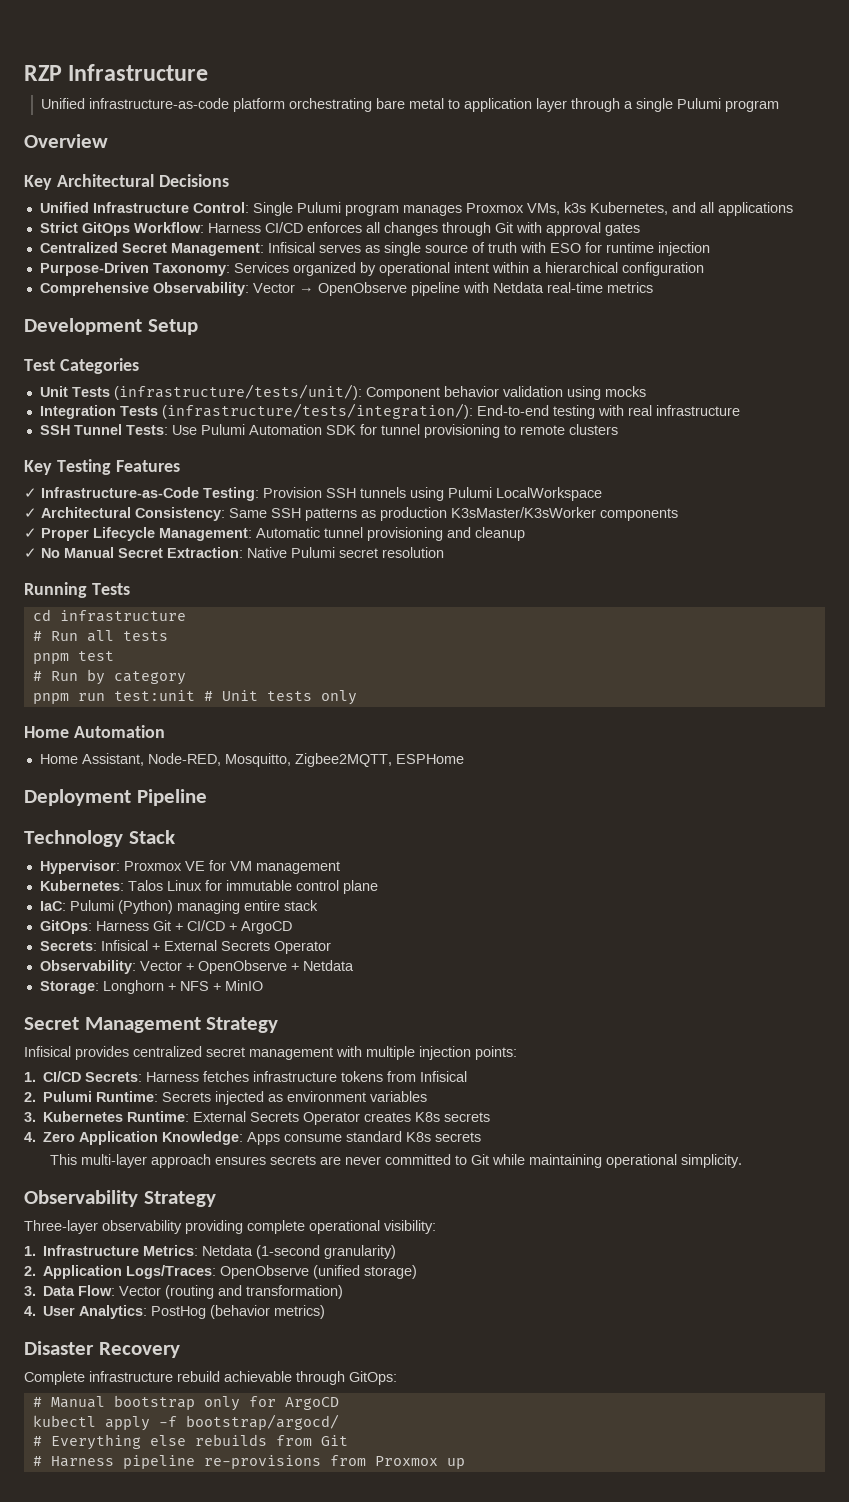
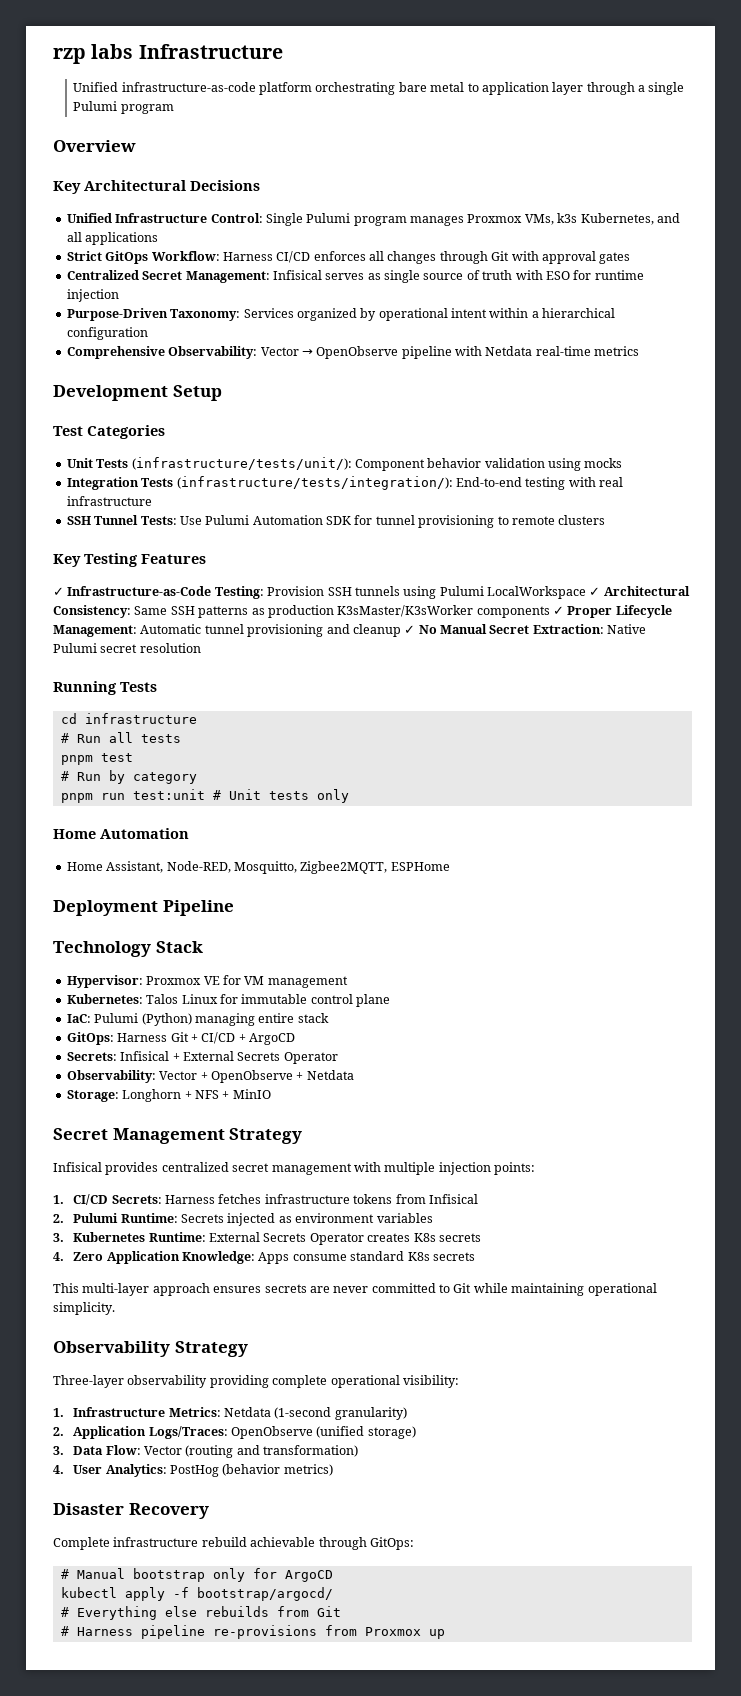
- RZP Infrastructure
+ rzp labs Infrastructure
- ✓ Infrastructure-as-Code Testing: Provision SSH tunnels using Pulumi LocalWorkspace
- ✓ Architectural Consistency: Same SSH patterns as production K3sMaster/K3sWorker components
- ✓ Proper Lifecycle Management: Automatic tunnel provisioning and cleanup
- ✓ No Manual Secret Extraction: Native Pulumi secret resolution
+ ✓ Infrastructure-as-Code Testing: Provision SSH tunnels using Pulumi LocalWorkspace ✓ Architectural Consistency: Same SSH patterns as production K3sMaster/K3sWorker components ✓ Proper Lifecycle Management: Automatic tunnel provisioning and cleanup ✓ No Manual Secret Extraction: Native Pulumi secret resolution

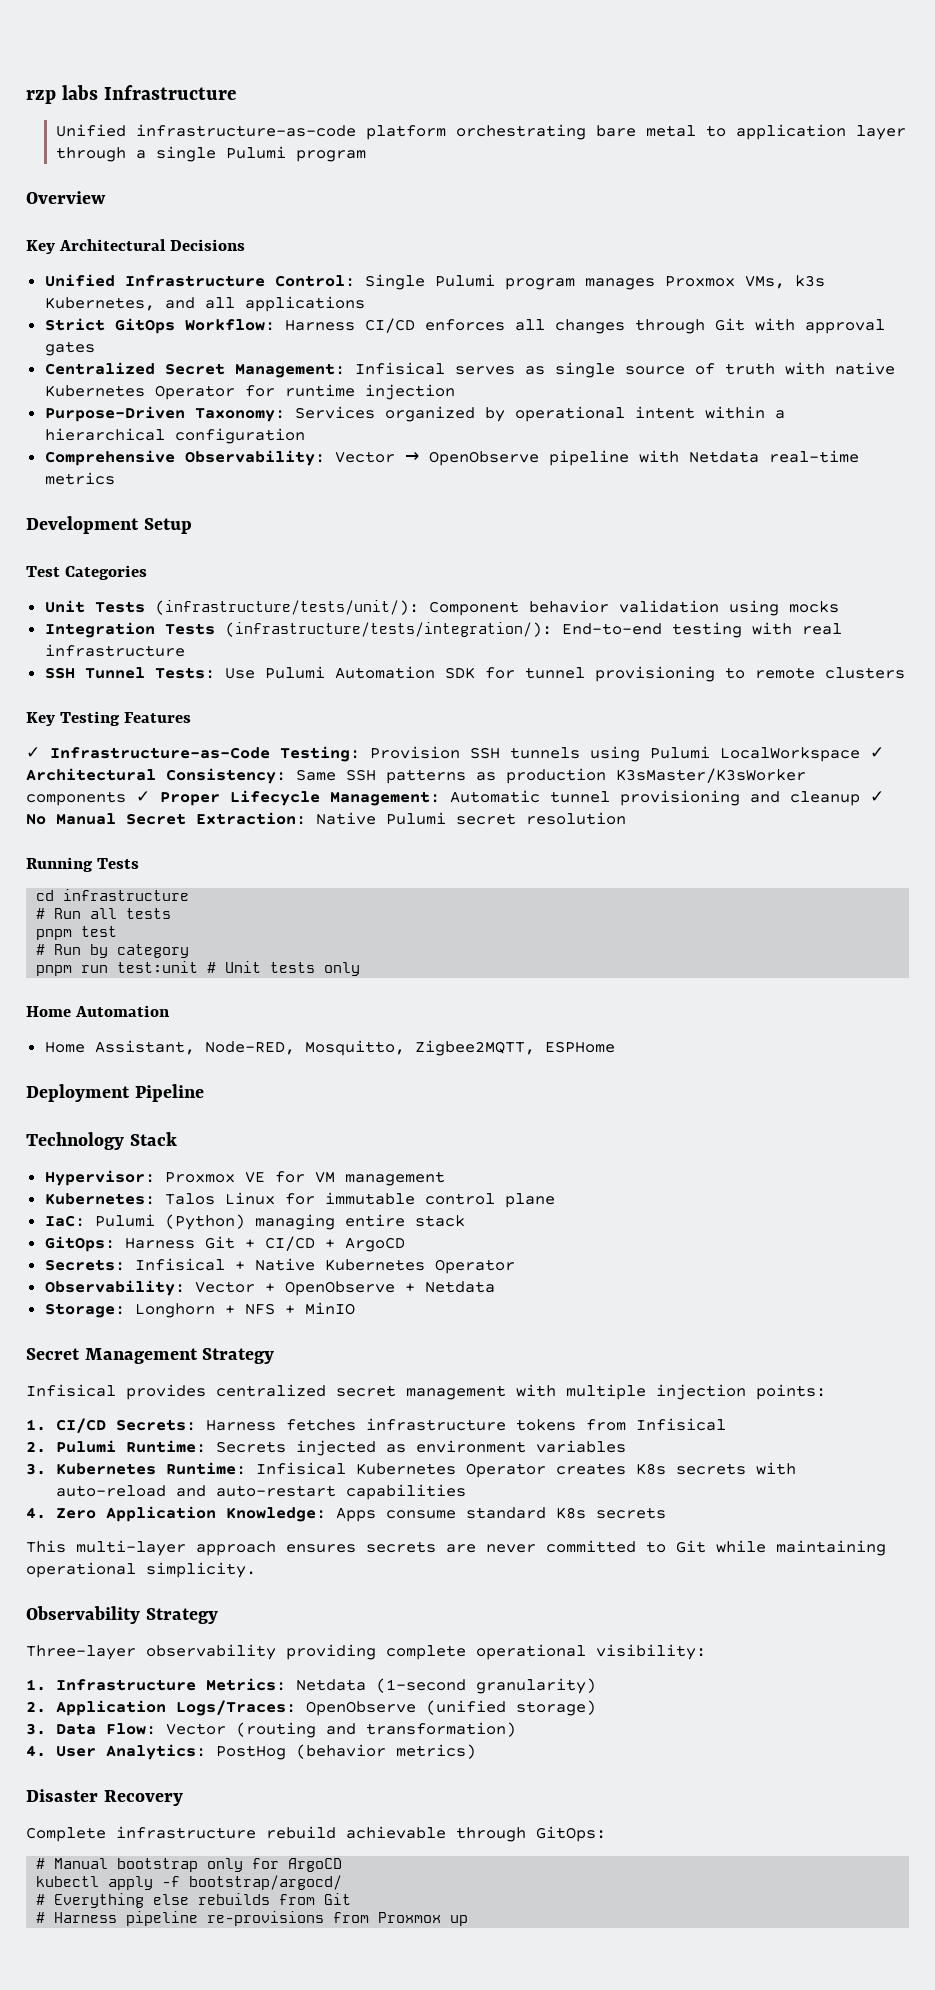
- Centralized Secret Management: Infisical serves as single source of truth with ESO for runtime injection
+ Centralized Secret Management: Infisical serves as single source of truth with native Kubernetes Operator for runtime injection
- Secrets: Infisical + External Secrets Operator
+ Secrets: Infisical + Native Kubernetes Operator
- 3. Kubernetes Runtime: External Secrets Operator creates K8s secrets
+ 3. Kubernetes Runtime: Infisical Kubernetes Operator creates K8s secrets with auto-reload and auto-restart capabilities

